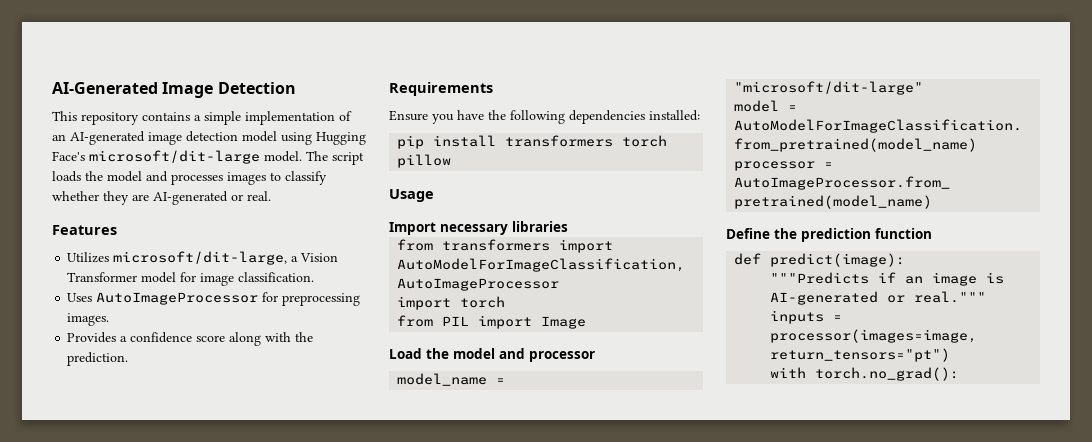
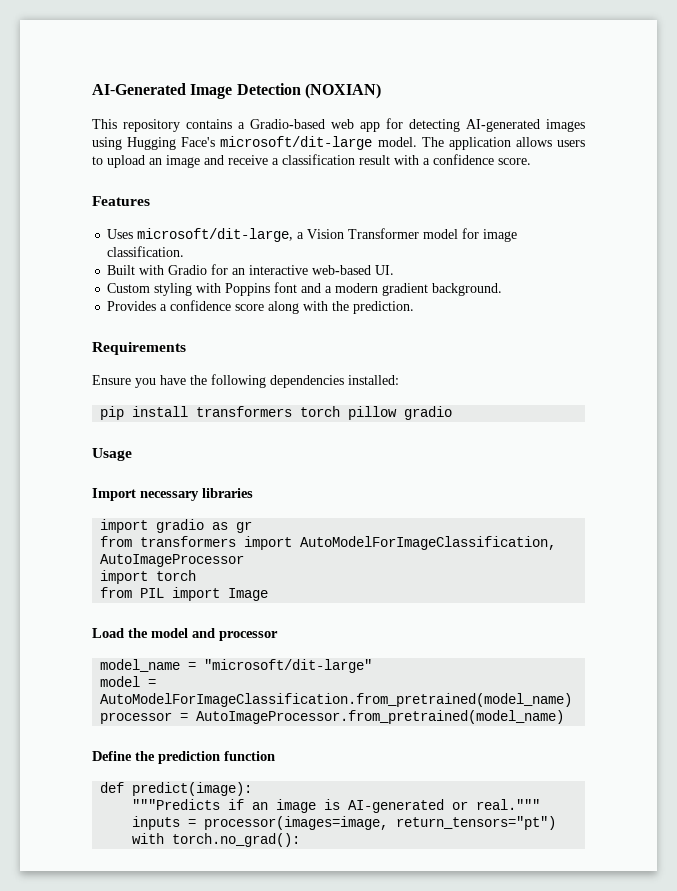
- AI-Generated Image Detection
+ AI-Generated Image Detection (NOXIAN)
- This repository contains a simple implementation of an AI-generated image detection model using Hugging Face's microsoft/dit-large model.
+ This repository contains a Gradio-based web app for detecting AI-generated images using Hugging Face's microsoft/dit-large model.
- The script loads the model and processes images to classify whether they are AI-generated or real.
+ The application allows users to upload an image and receive a classification result with a confidence score.
- Utilizes microsoft/dit-large, a Vision Transformer model for image classification.
+ Uses microsoft/dit-large, a Vision Transformer model for image classification.
- Uses AutoImageProcessor for preprocessing images.
+ Built with Gradio for an interactive web-based UI.
+ Custom styling with Poppins font and a modern gradient background.
- pip install transformers torch pillow
+ pip install transformers torch pillow gradio
+ import gradio as gr

